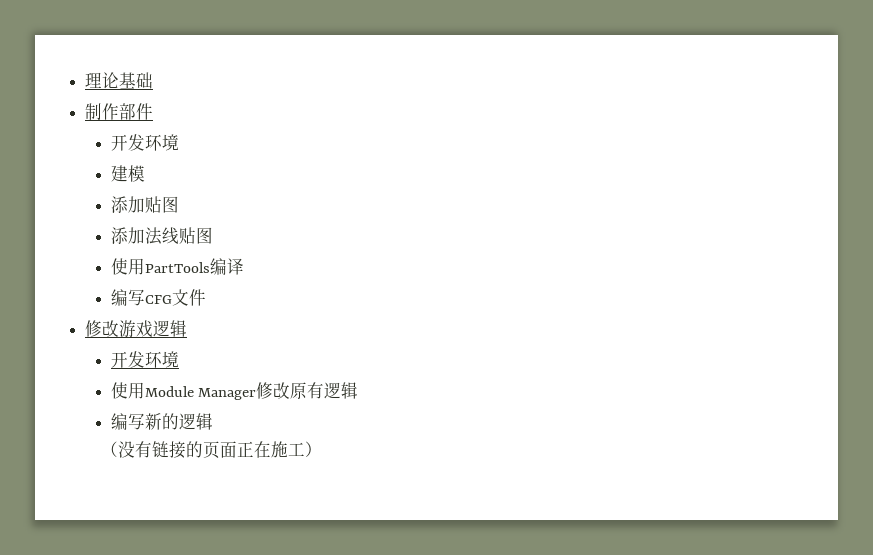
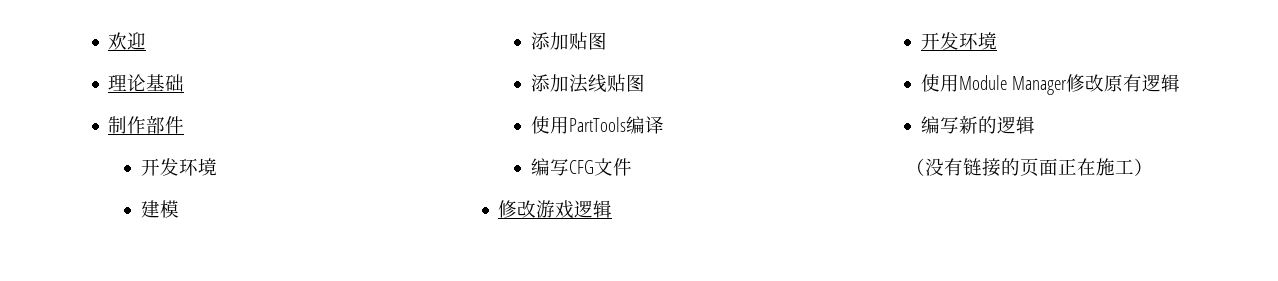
+ 欢迎

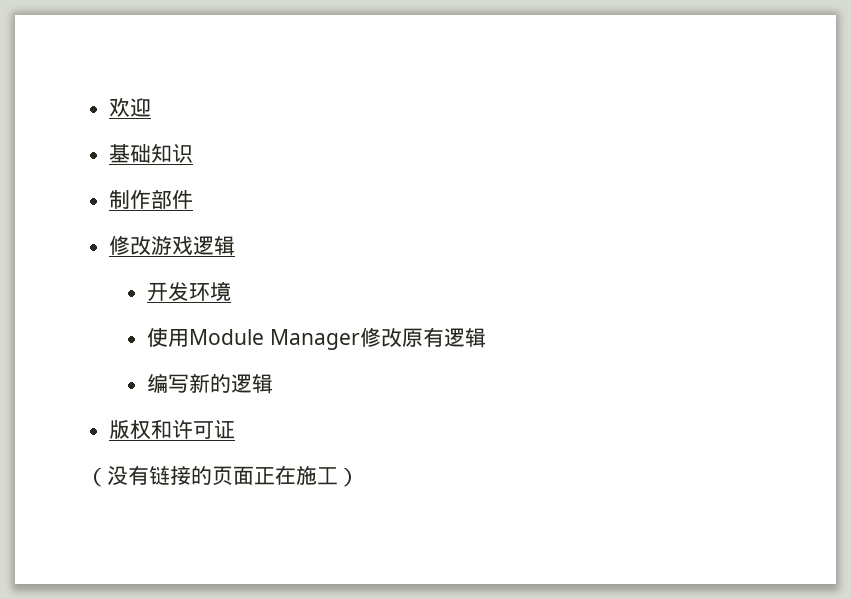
- 理论基础
+ 基础知识
  制作部件
- 开发环境
- 建模
- 添加贴图
- 添加法线贴图
- 使用PartTools编译
- 编写CFG文件
+ 版权和许可证

